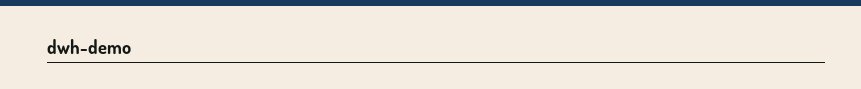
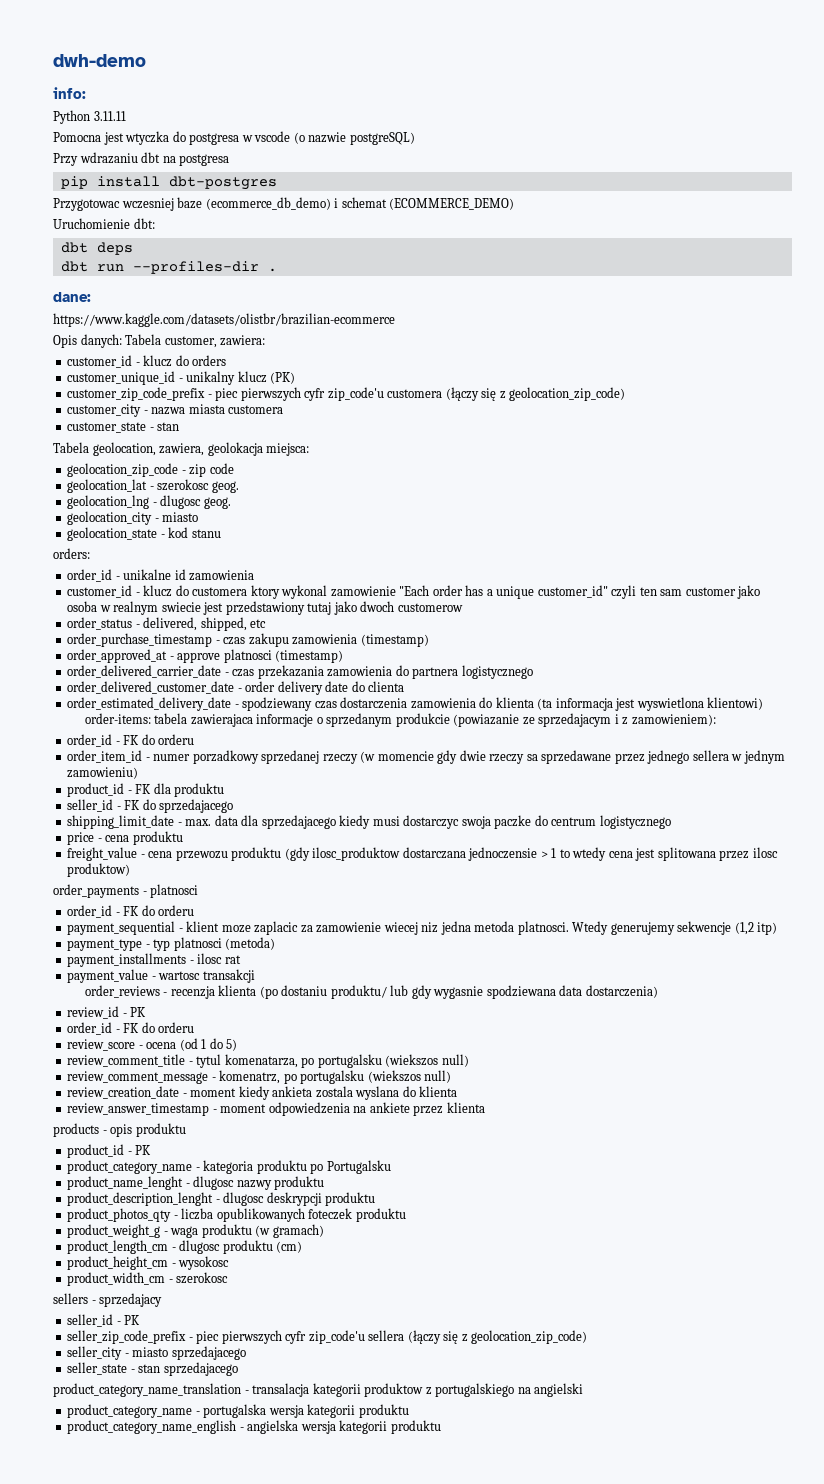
+ info:
+ Python 3.11.11
+ Pomocna jest wtyczka do postgresa w vscode (o nazwie postgreSQL)
+ Przy wdrazaniu dbt na postgresa
+ pip install dbt-postgres
+ Przygotowac wczesniej baze (ecommerce_db_demo) i schemat (ECOMMERCE_DEMO)
+ Uruchomienie dbt:
+ dbt deps
+ dbt run --profiles-dir .
+ dane:
+ https://www.kaggle.com/datasets/olistbr/brazilian-ecommerce
+ Opis danych: Tabela customer, zawiera:
+ customer_id - klucz do orders
+ customer_unique_id - unikalny klucz (PK)
+ customer_zip_code_prefix - piec pierwszych cyfr zip_code'u customera (łączy się z geolocation_zip_code)
+ customer_city - nazwa miasta customera
+ customer_state - stan
+ Tabela geolocation, zawiera, geolokacja miejsca:
+ geolocation_zip_code - zip code
+ geolocation_lat - szerokosc geog.
+ geolocation_lng - dlugosc geog.
+ geolocation_city - miasto
+ geolocation_state - kod stanu
+ orders:
+ order_id - unikalne id zamowienia
+ customer_id - klucz do customera ktory wykonal zamowienie "Each order has a unique customer_id" czyli ten sam customer jako osoba w realnym swiecie jest przedstawiony tutaj jako dwoch customerow
+ order_status - delivered, shipped, etc
+ order_purchase_timestamp - czas zakupu zamowienia (timestamp)
+ order_approved_at - approve platnosci (timestamp)
+ order_delivered_carrier_date - czas przekazania zamowienia do partnera logistycznego
+ order_delivered_customer_date - order delivery date do clienta
+ order_estimated_delivery_date - spodziewany czas dostarczenia zamowienia do klienta (ta informacja jest wyswietlona klientowi)
+ order-items: tabela zawierajaca informacje o sprzedanym produkcie (powiazanie ze sprzedajacym i z zamowieniem):
+ order_id - FK do orderu
+ order_item_id - numer porzadkowy sprzedanej rzeczy (w momencie gdy dwie rzeczy sa sprzedawane przez jednego sellera w jednym zamowieniu)
+ product_id - FK dla produktu
+ seller_id - FK do sprzedajacego
+ shipping_limit_date - max. data dla sprzedajacego kiedy musi dostarczyc swoja paczke do centrum logistycznego
+ price - cena produktu
+ freight_value - cena przewozu produktu (gdy ilosc_produktow dostarczana jednoczensie > 1 to wtedy cena jest splitowana przez ilosc produktow)
+ order_payments - platnosci
+ order_id - FK do orderu
+ payment_sequential - klient moze zaplacic za zamowienie wiecej niz jedna metoda platnosci. Wtedy generujemy sekwencje (1,2 itp)
+ payment_type - typ platnosci (metoda)
+ payment_installments - ilosc rat
+ payment_value - wartosc transakcji
+ order_reviews - recenzja klienta (po dostaniu produktu/ lub gdy wygasnie spodziewana data dostarczenia)
+ review_id - PK
+ order_id - FK do orderu
+ review_score - ocena (od 1 do 5)
+ review_comment_title - tytul komenatarza, po portugalsku (wiekszos null)
+ review_comment_message - komenatrz, po portugalsku (wiekszos null)
+ review_creation_date - moment kiedy ankieta zostala wyslana do klienta
+ review_answer_timestamp - moment odpowiedzenia na ankiete przez klienta
+ products - opis produktu
+ product_id - PK
+ product_category_name - kategoria produktu po Portugalsku
+ product_name_lenght - dlugosc nazwy produktu
+ product_description_lenght - dlugosc deskrypcji produktu
+ product_photos_qty - liczba opublikowanych foteczek produktu
+ product_weight_g - waga produktu (w gramach)
+ product_length_cm - dlugosc produktu (cm)
+ product_height_cm - wysokosc
+ product_width_cm - szerokosc
+ sellers - sprzedajacy
+ seller_id - PK
+ seller_zip_code_prefix - piec pierwszych cyfr zip_code'u sellera (łączy się z geolocation_zip_code)
+ seller_city - miasto sprzedajacego
+ seller_state - stan sprzedajacego
+ product_category_name_translation - transalacja kategorii produktow z portugalskiego na angielski
+ product_category_name - portugalska wersja kategorii produktu
+ product_category_name_english - angielska wersja kategorii produktu

